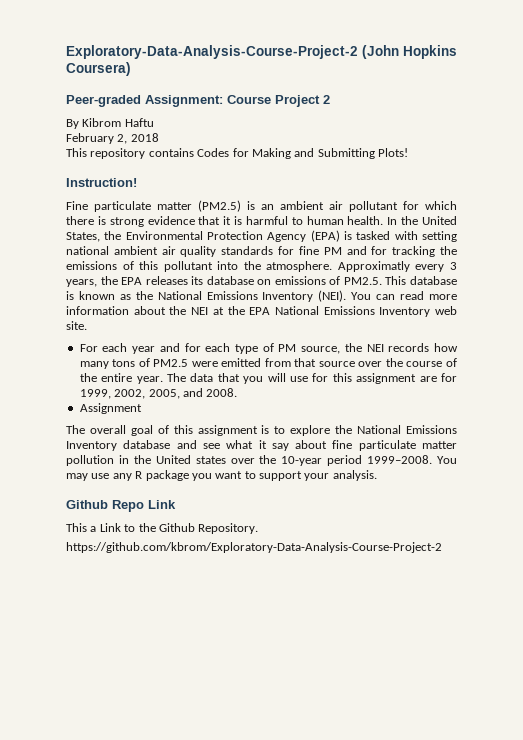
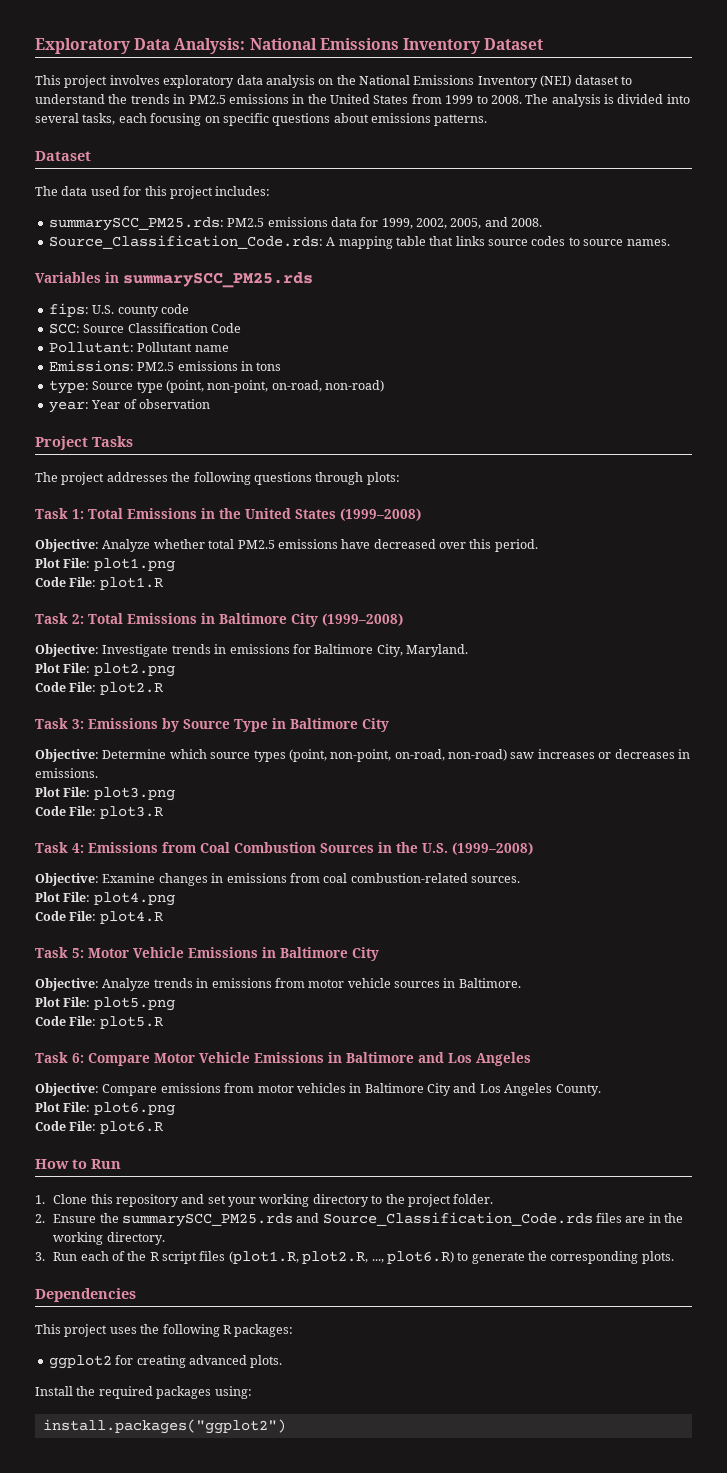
- Exploratory-Data-Analysis-Course-Project-2 (John Hopkins Coursera)
- Peer-graded Assignment: Course Project 2
- By Kibrom Haftu
- February 2, 2018
- This repository contains Codes for Making and Submitting Plots!
- Instruction!
- Fine particulate matter (PM2.5) is an ambient air pollutant for which there is strong evidence that it is harmful to human health. In the United States, the Environmental Protection Agency (EPA) is tasked with setting national ambient air quality standards for fine PM and for tracking the emissions of this pollutant into the atmosphere. Approximatly every 3 years, the EPA releases its database on emissions of PM2.5. This database is known as the National Emissions Inventory (NEI). You can read more information about the NEI at the EPA National Emissions Inventory web site.
- For each year and for each type of PM source, the NEI records how many tons of PM2.5 were emitted from that source over the course of the entire year. The data that you will use for this assignment are for 1999, 2002, 2005, and 2008.
+ Exploratory Data Analysis: National Emissions Inventory Dataset
+ This project involves exploratory data analysis on the National Emissions Inventory (NEI) dataset to understand the trends in PM2.5 emissions in the United States from 1999 to 2008. The analysis is divided into several tasks, each focusing on specific questions about emissions patterns.
+ Dataset
+ The data used for this project includes:
+ summarySCC_PM25.rds: PM2.5 emissions data for 1999, 2002, 2005, and 2008.
- Assignment
- The overall goal of this assignment is to explore the National Emissions Inventory database and see what it say about fine particulate matter pollution in the United states over the 10-year period 1999–2008. You may use any R package you want to support your analysis.
- Github Repo Link
- This a Link to the Github Repository.
- https://github.com/kbrom/Exploratory-Data-Analysis-Course-Project-2
+ Source_Classification_Code.rds: A mapping table that links source codes to source names.
+ Variables in summarySCC_PM25.rds
+ fips: U.S. county code
+ SCC: Source Classification Code
+ Pollutant: Pollutant name
+ Emissions: PM2.5 emissions in tons
+ type: Source type (point, non-point, on-road, non-road)
+ year: Year of observation
+ Project Tasks
+ The project addresses the following questions through plots:
+ Task 1: Total Emissions in the United States (1999–2008)
+ Objective: Analyze whether total PM2.5 emissions have decreased over this period.
+ Plot File: plot1.png
+ Code File: plot1.R
+ Task 2: Total Emissions in Baltimore City (1999–2008)
+ Objective: Investigate trends in emissions for Baltimore City, Maryland.
+ Plot File: plot2.png
+ Code File: plot2.R
+ Task 3: Emissions by Source Type in Baltimore City
+ Objective: Determine which source types (point, non-point, on-road, non-road) saw increases or decreases in emissions.
+ Plot File: plot3.png
+ Code File: plot3.R
+ Task 4: Emissions from Coal Combustion Sources in the U.S. (1999–2008)
+ Objective: Examine changes in emissions from coal combustion-related sources.
+ Plot File: plot4.png
+ Code File: plot4.R
+ Task 5: Motor Vehicle Emissions in Baltimore City
+ Objective: Analyze trends in emissions from motor vehicle sources in Baltimore.
+ Plot File: plot5.png
+ Code File: plot5.R
+ Task 6: Compare Motor Vehicle Emissions in Baltimore and Los Angeles
+ Objective: Compare emissions from motor vehicles in Baltimore City and Los Angeles County.
+ Plot File: plot6.png
+ Code File: plot6.R
+ How to Run
+ 1. Clone this repository and set your working directory to the project folder.
+ 2. Ensure the summarySCC_PM25.rds and Source_Classification_Code.rds files are in the working directory.
+ 3. Run each of the R script files (plot1.R, plot2.R, ..., plot6.R) to generate the corresponding plots.
+ Dependencies
+ This project uses the following R packages:
+ ggplot2 for creating advanced plots.
+ Install the required packages using:
+ install.packages("ggplot2")

